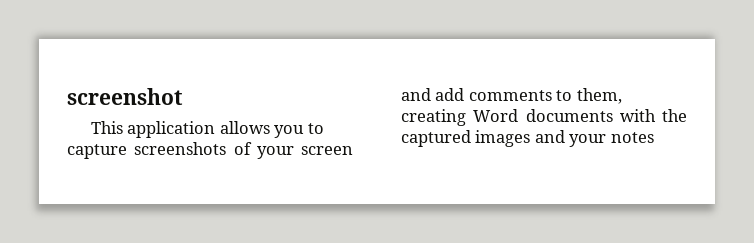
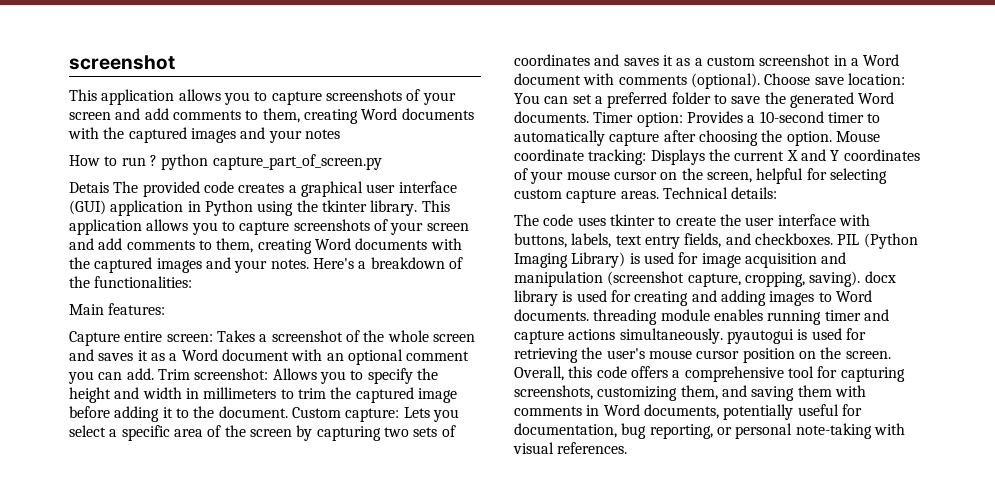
+ How to run ? python capture_part_of_screen.py
+ Detais The provided code creates a graphical user interface (GUI) application in Python using the tkinter library. This application allows you to capture screenshots of your screen and add comments to them, creating Word documents with the captured images and your notes. Here's a breakdown of the functionalities:
+ Main features:
+ Capture entire screen: Takes a screenshot of the whole screen and saves it as a Word document with an optional comment you can add. Trim screenshot: Allows you to specify the height and width in millimeters to trim the captured image before adding it to the document. Custom capture: Lets you select a specific area of the screen by capturing two sets of coordinates and saves it as a custom screenshot in a Word document with comments (optional). Choose save location: You can set a preferred folder to save the generated Word documents. Timer option: Provides a 10-second timer to automatically capture after choosing the option. Mouse coordinate tracking: Displays the current X and Y coordinates of your mouse cursor on the screen, helpful for selecting custom capture areas. Technical details:
+ The code uses tkinter to create the user interface with buttons, labels, text entry fields, and checkboxes. PIL (Python Imaging Library) is used for image acquisition and manipulation (screenshot capture, cropping, saving). docx library is used for creating and adding images to Word documents. threading module enables running timer and capture actions simultaneously. pyautogui is used for retrieving the user's mouse cursor position on the screen. Overall, this code offers a comprehensive tool for capturing screenshots, customizing them, and saving them with comments in Word documents, potentially useful for documentation, bug reporting, or personal note-taking with visual references.

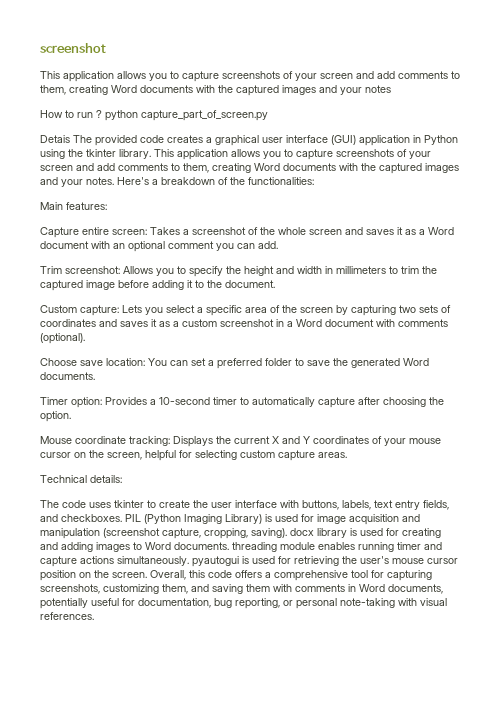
- Takes a screenshot of the whole screen and saves it as a Word document with an optional comment you can add. Trim screenshot:
+ Takes a screenshot of the whole screen and saves it as a Word document with an optional comment you can add.
+ Trim screenshot:
- Allows you to specify the height and width in millimeters to trim the captured image before adding it to the document. Custom capture:
+ Allows you to specify the height and width in millimeters to trim the captured image before adding it to the document.
+ Custom capture:
- Lets you select a specific area of the screen by capturing two sets of coordinates and saves it as a custom screenshot in a Word document with comments (optional). Choose save location:
+ Lets you select a specific area of the screen by capturing two sets of coordinates and saves it as a custom screenshot in a Word document with comments (optional).
+ Choose save location:
- You can set a preferred folder to save the generated Word documents. Timer option:
+ You can set a preferred folder to save the generated Word documents.
+ Timer option:
- Provides a 10-second timer to automatically capture after choosing the option. Mouse coordinate tracking:
+ Provides a 10-second timer to automatically capture after choosing the option.
+ Mouse coordinate tracking:
- Displays the current X and Y coordinates of your mouse cursor on the screen, helpful for selecting custom capture areas. Technical details:
+ Displays the current X and Y coordinates of your mouse cursor on the screen, helpful for selecting custom capture areas.
+ Technical details:

